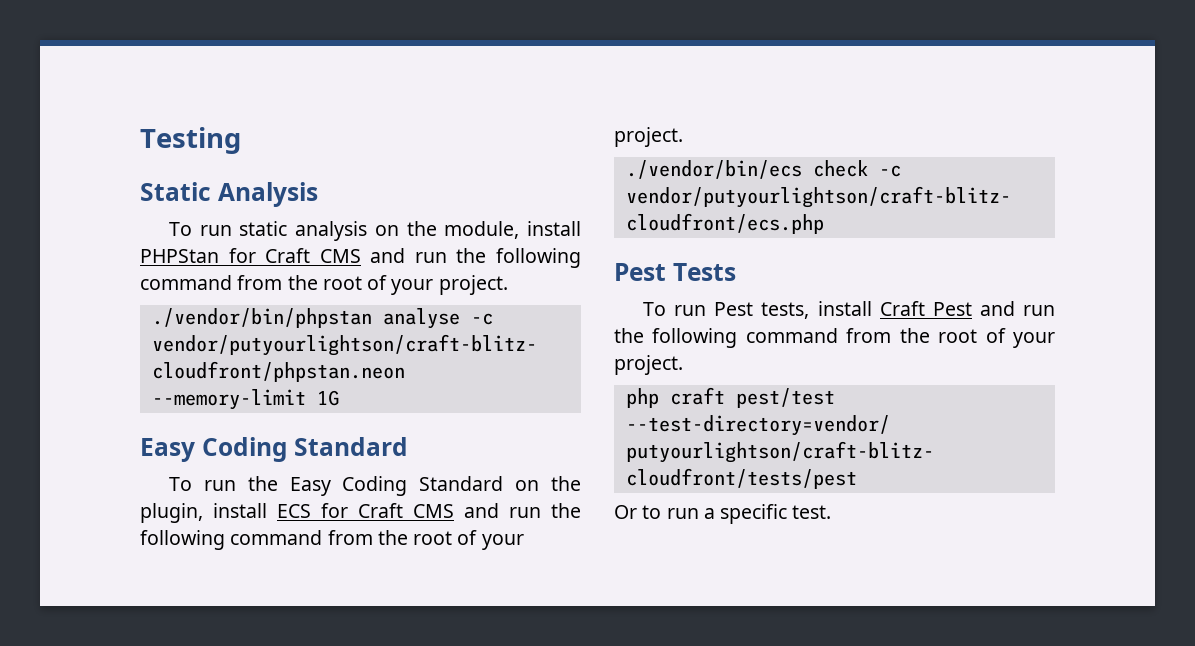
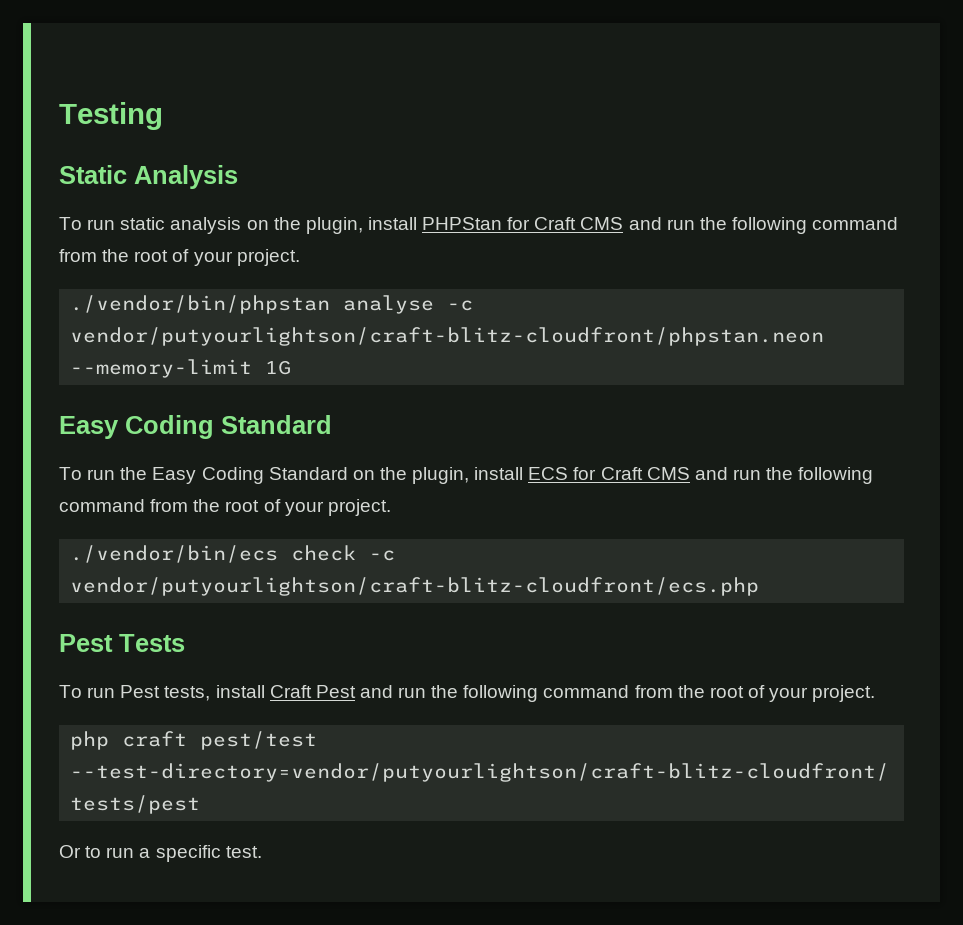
- To run static analysis on the module, install PHPStan for Craft CMS and run the following command from the root of your project.
+ To run static analysis on the plugin, install PHPStan for Craft CMS and run the following command from the root of your project.

